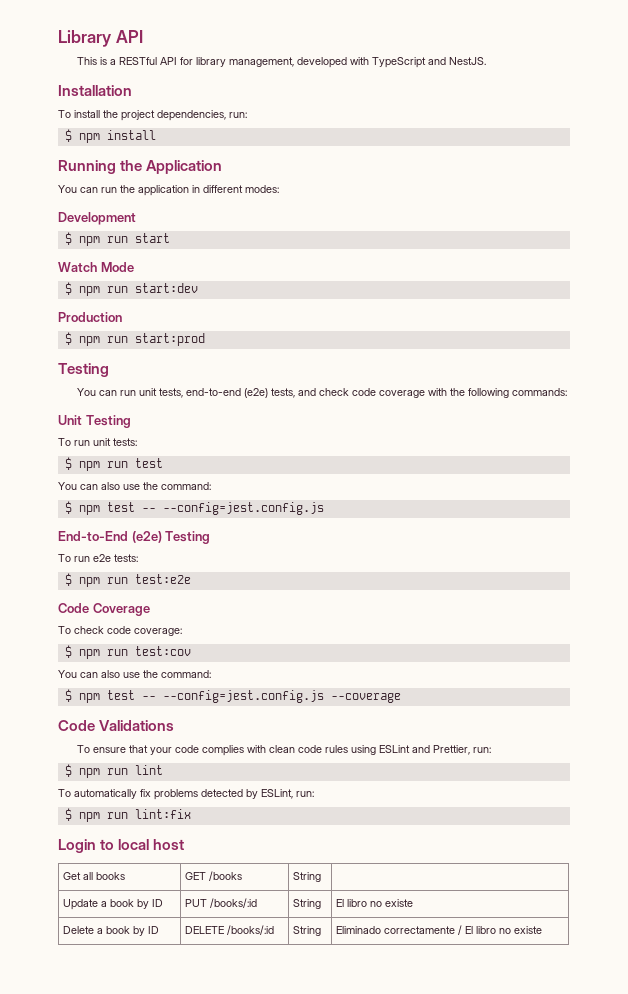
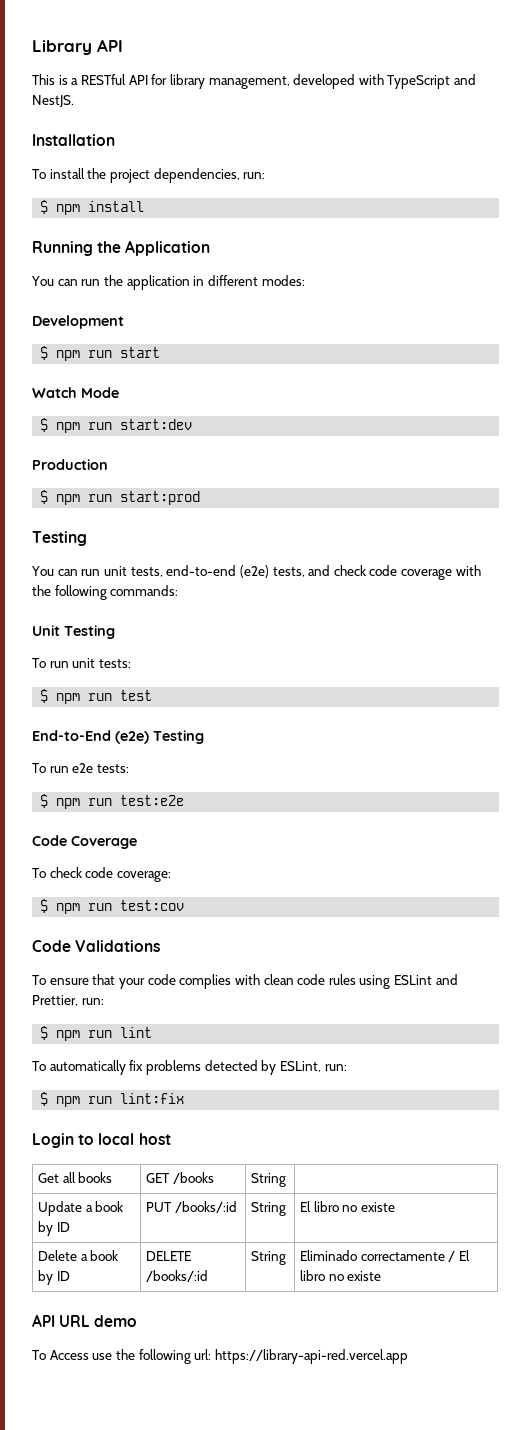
  $ npm run test
- You can also use the command:
- $ npm test -- --config=jest.config.js
  $ npm run test:cov
- You can also use the command:
- $ npm test -- --config=jest.config.js --coverage
+ API URL demo
+ To Access use the following url: https://library-api-red.vercel.app

